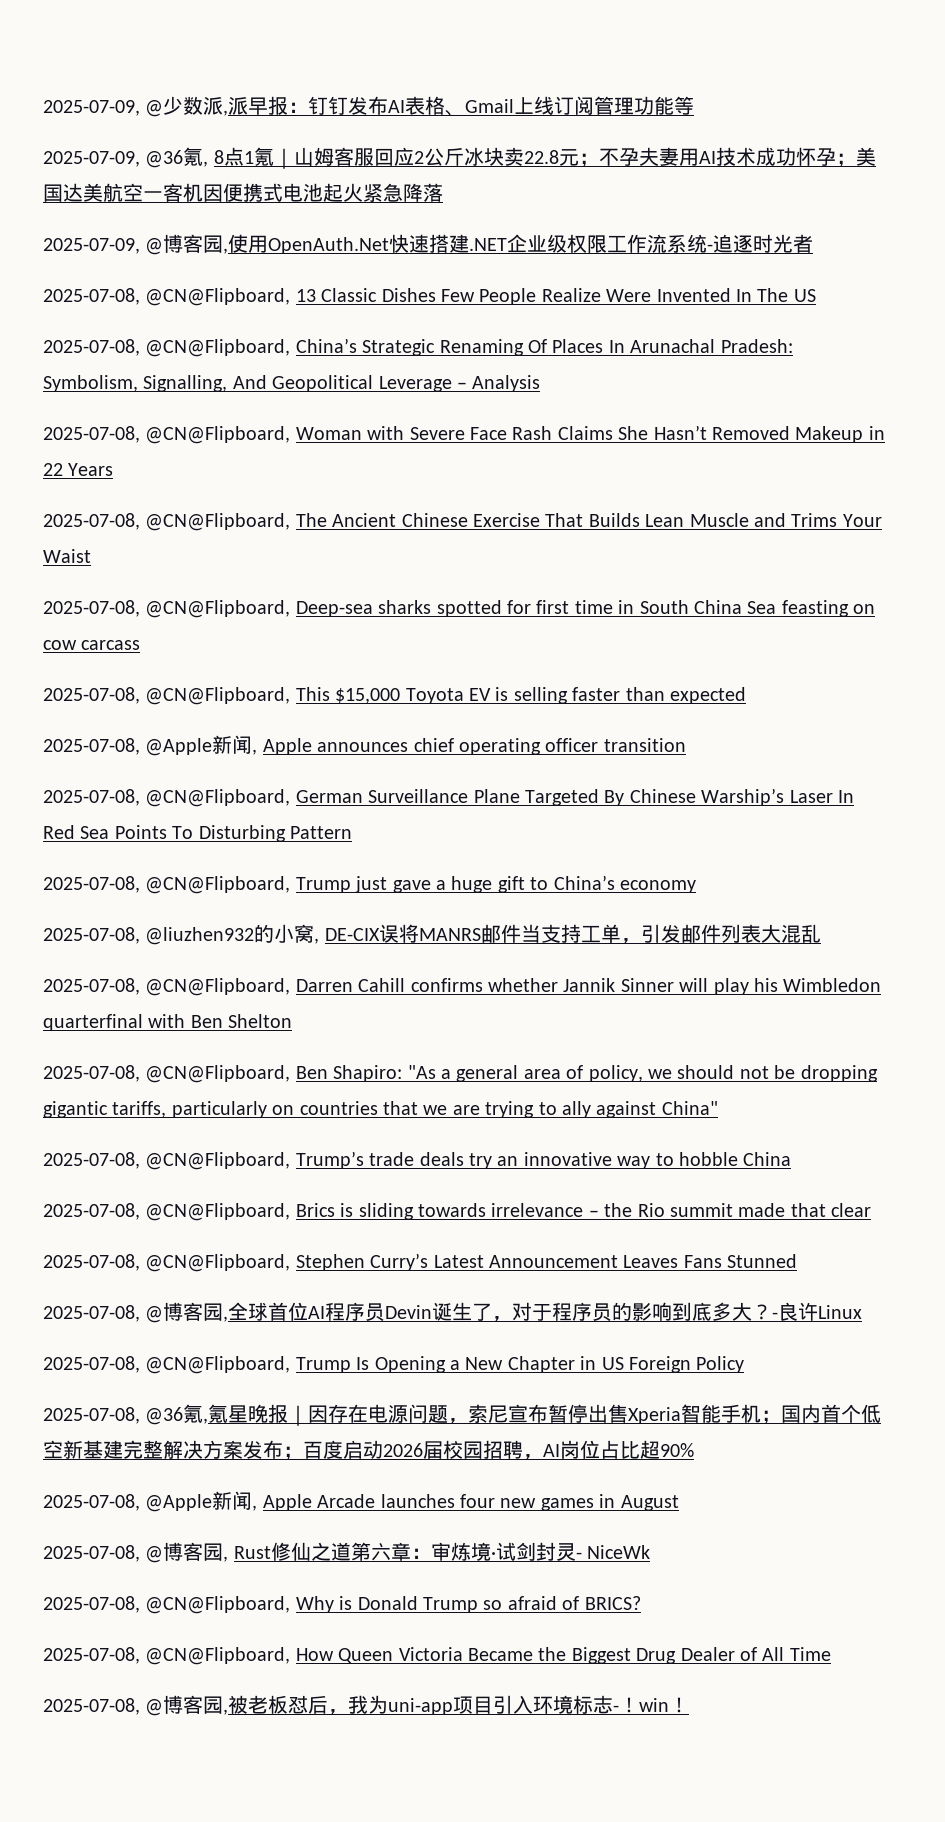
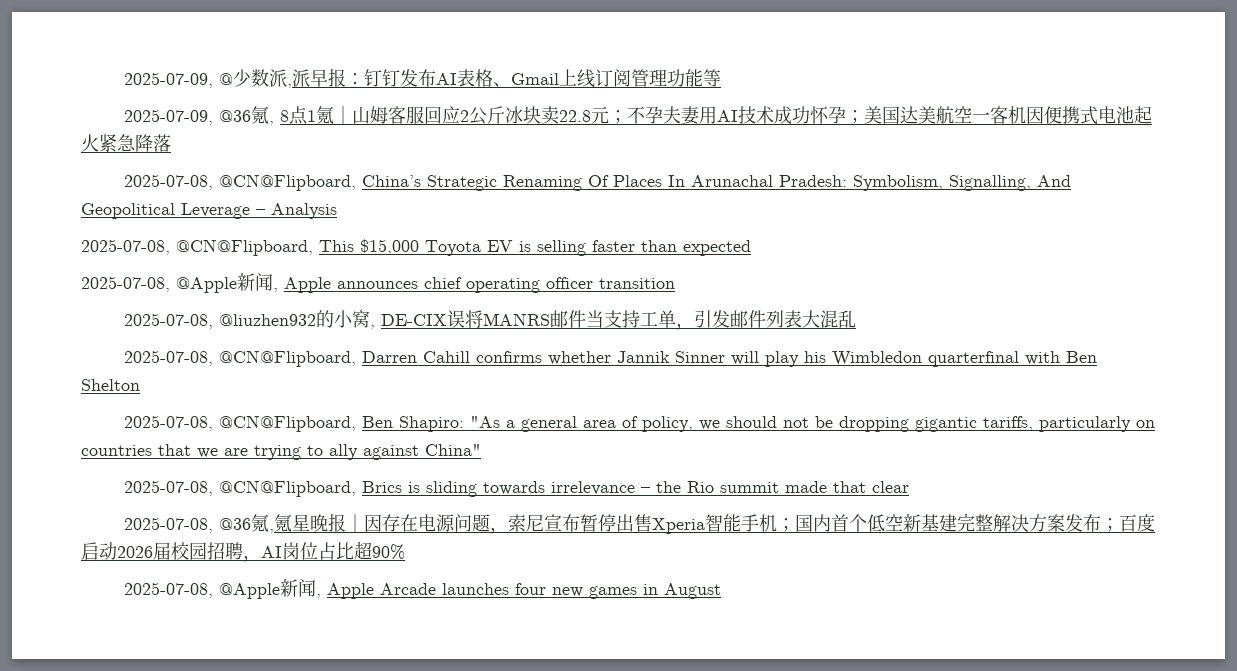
- 2025-07-09, @博客园,使用OpenAuth.Net快速搭建.NET企业级权限工作流系统-追逐时光者
- 2025-07-08, @CN@Flipboard, 13 Classic Dishes Few People Realize Were Invented In The US
- 2025-07-08, @CN@Flipboard, Woman with Severe Face Rash Claims She Hasn’t Removed Makeup in 22 Years
- 2025-07-08, @CN@Flipboard, The Ancient Chinese Exercise That Builds Lean Muscle and Trims Your Waist
- 2025-07-08, @CN@Flipboard, Deep-sea sharks spotted for first time in South China Sea feasting on cow carcass
- 2025-07-08, @CN@Flipboard, German Surveillance Plane Targeted By Chinese Warship’s Laser In Red Sea Points To Disturbing Pattern
- 2025-07-08, @CN@Flipboard, Trump just gave a huge gift to China’s economy
- 2025-07-08, @CN@Flipboard, Trump’s trade deals try an innovative way to hobble China
- 2025-07-08, @CN@Flipboard, Stephen Curry’s Latest Announcement Leaves Fans Stunned
- 2025-07-08, @博客园,全球首位AI程序员Devin诞生了，对于程序员的影响到底多大？-良许Linux
- 2025-07-08, @CN@Flipboard, Trump Is Opening a New Chapter in US Foreign Policy
- 2025-07-08, @博客园, Rust修仙之道第六章：审炼境·试剑封灵- NiceWk
- 2025-07-08, @CN@Flipboard, Why is Donald Trump so afraid of BRICS?
- 2025-07-08, @CN@Flipboard, How Queen Victoria Became the Biggest Drug Dealer of All Time
- 2025-07-08, @博客园,被老板怼后，我为uni-app项目引入环境标志-！win！

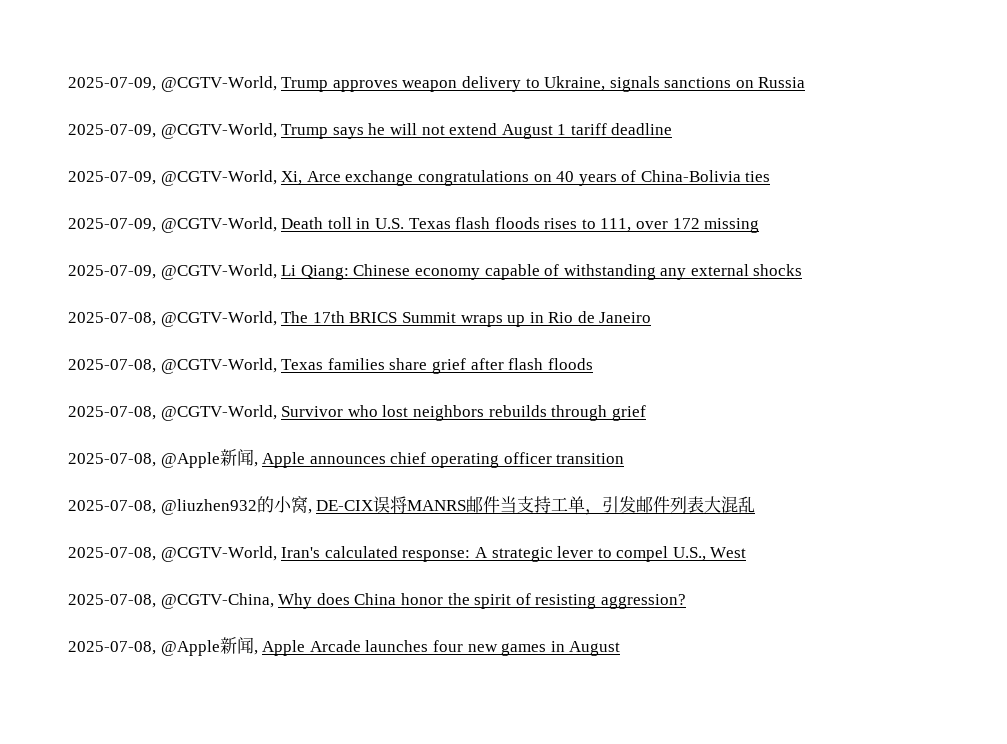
- 2025-07-09, @少数派,派早报：钉钉发布AI表格、Gmail上线订阅管理功能等
- 2025-07-09, @36氪, 8点1氪｜山姆客服回应2公斤冰块卖22.8元；不孕夫妻用AI技术成功怀孕；美国达美航空一客机因便携式电池起火紧急降落
- 2025-07-08, @CN@Flipboard, China’s Strategic Renaming Of Places In Arunachal Pradesh: Symbolism, Signalling, And Geopolitical Leverage – Analysis
- 2025-07-08, @CN@Flipboard, This $15,000 Toyota EV is selling faster than expected
+ 2025-07-09, @CGTV-World, Trump approves weapon delivery to Ukraine, signals sanctions on Russia
+ 2025-07-09, @CGTV-World, Trump says he will not extend August 1 tariff deadline
+ 2025-07-09, @CGTV-World, Xi, Arce exchange congratulations on 40 years of China-Bolivia ties
+ 2025-07-09, @CGTV-World, Death toll in U.S. Texas flash floods rises to 111, over 172 missing
+ 2025-07-09, @CGTV-World, Li Qiang: Chinese economy capable of withstanding any external shocks
+ 2025-07-08, @CGTV-World, The 17th BRICS Summit wraps up in Rio de Janeiro
+ 2025-07-08, @CGTV-World, Texas families share grief after flash floods
+ 2025-07-08, @CGTV-World, Survivor who lost neighbors rebuilds through grief
- 2025-07-08, @CN@Flipboard, Darren Cahill confirms whether Jannik Sinner will play his Wimbledon quarterfinal with Ben Shelton
- 2025-07-08, @CN@Flipboard, Ben Shapiro: "As a general area of policy, we should not be dropping gigantic tariffs, particularly on countries that we are trying to ally against China"
- 2025-07-08, @CN@Flipboard, Brics is sliding towards irrelevance – the Rio summit made that clear
- 2025-07-08, @36氪,氪星晚报｜因存在电源问题，索尼宣布暂停出售Xperia智能手机；国内首个低空新基建完整解决方案发布；百度启动2026届校园招聘，AI岗位占比超90%
+ 2025-07-08, @CGTV-World, Iran's calculated response: A strategic lever to compel U.S., West
+ 2025-07-08, @CGTV-China, Why does China honor the spirit of resisting aggression?

